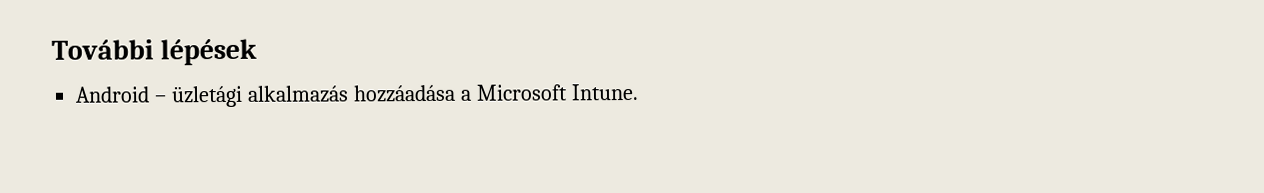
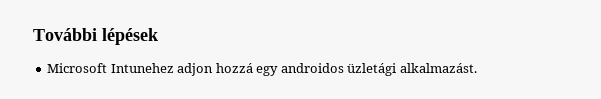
- Android – üzletági alkalmazás hozzáadása a Microsoft Intune.
+ Microsoft Intunehez adjon hozzá egy androidos üzletági alkalmazást.

